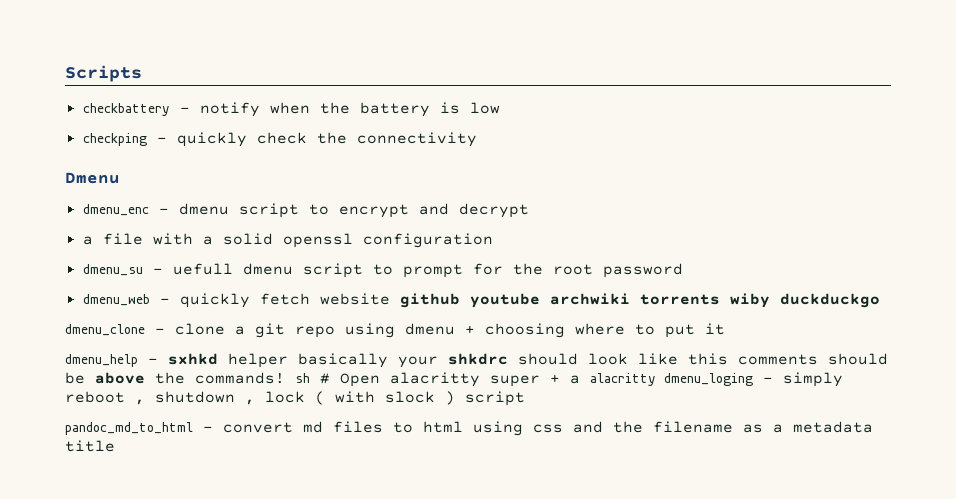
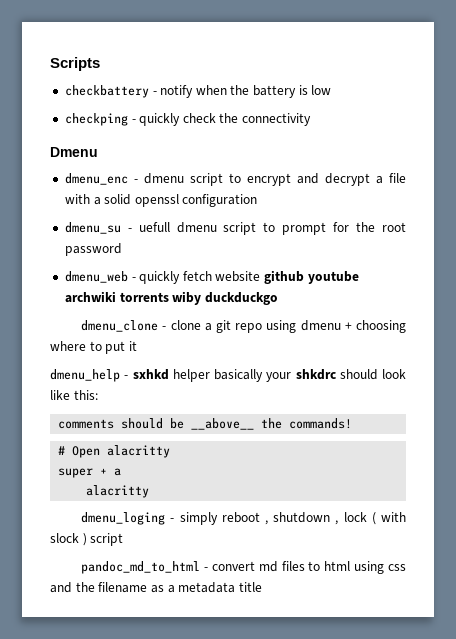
- dmenu_enc - dmenu script to encrypt and decrypt
- a file with a solid openssl configuration
+ dmenu_enc - dmenu script to encrypt and decrypt a file with a solid openssl configuration
- dmenu_help - sxhkd helper basically your shkdrc should look like this comments should be above the commands! sh # Open alacritty super + a alacritty dmenu_loging - simply reboot , shutdown , lock ( with slock ) script
+ dmenu_help - sxhkd helper basically your shkdrc should look like this:
+ comments should be __above__ the commands!
+ # Open alacritty
+ super + a
+ alacritty
+ dmenu_loging - simply reboot , shutdown , lock ( with slock ) script

